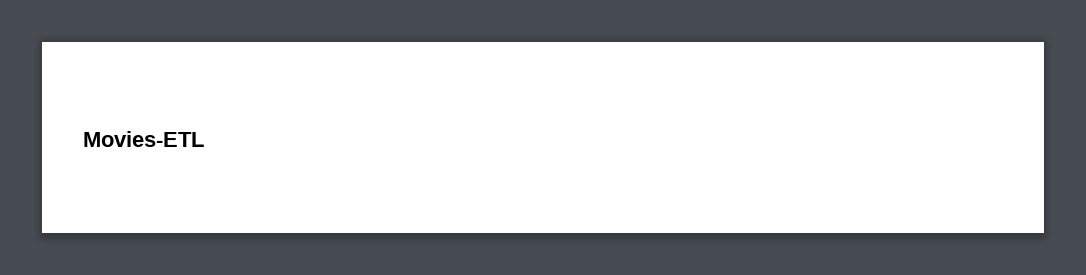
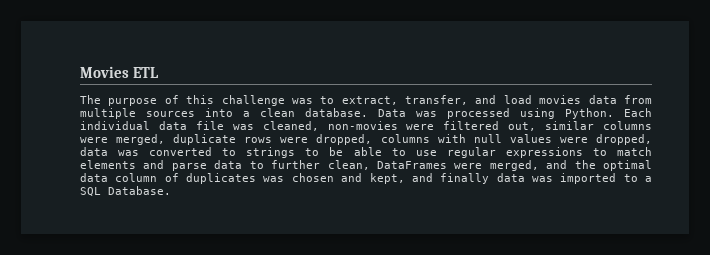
- Movies-ETL
+ Movies ETL
+ The purpose of this challenge was to extract, transfer, and load movies data from multiple sources into a clean database. Data was processed using Python. Each individual data file was cleaned, non-movies were filtered out, similar columns were merged, duplicate rows were dropped, columns with null values were dropped, data was converted to strings to be able to use regular expressions to match elements and parse data to further clean, DataFrames were merged, and the optimal data column of duplicates was chosen and kept, and finally data was imported to a SQL Database.

